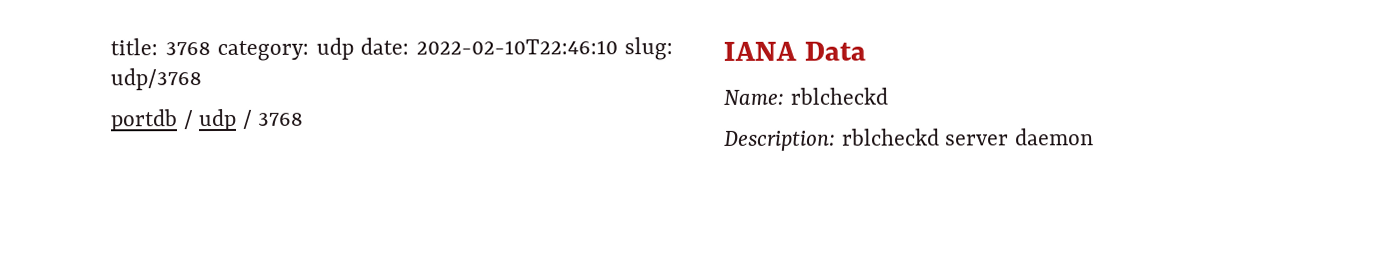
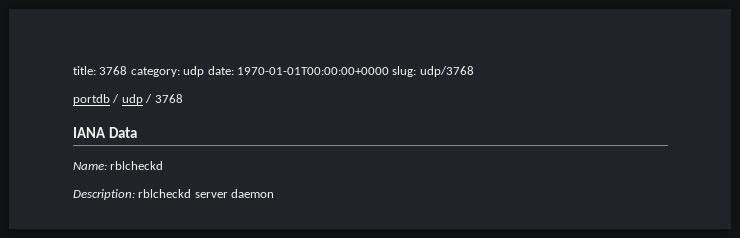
- title: 3768 category: udp date: 2022-02-10T22:46:10 slug: udp/3768
+ title: 3768 category: udp date: 1970-01-01T00:00:00+0000 slug: udp/3768

